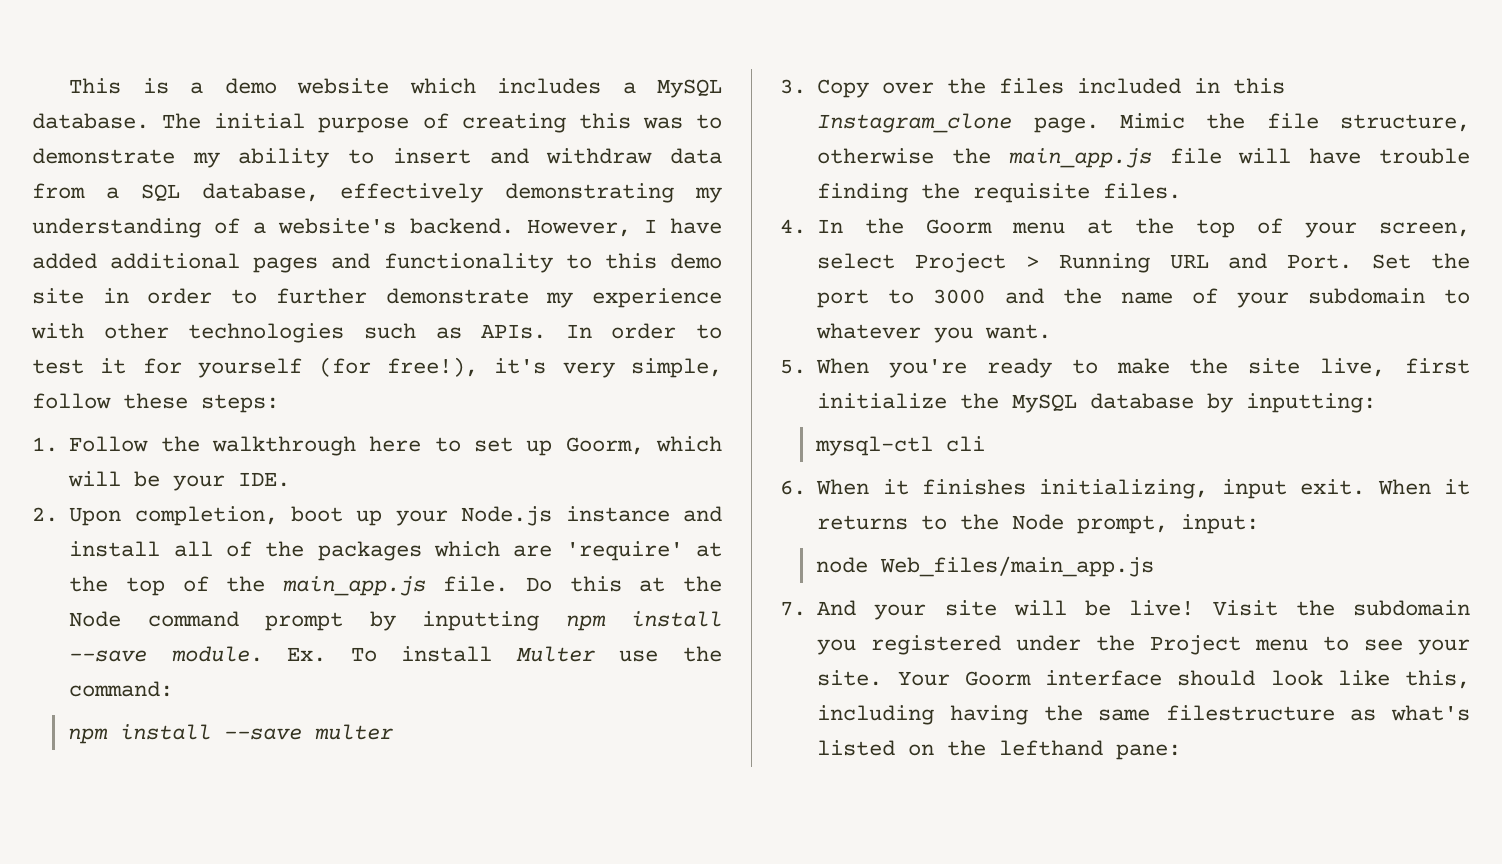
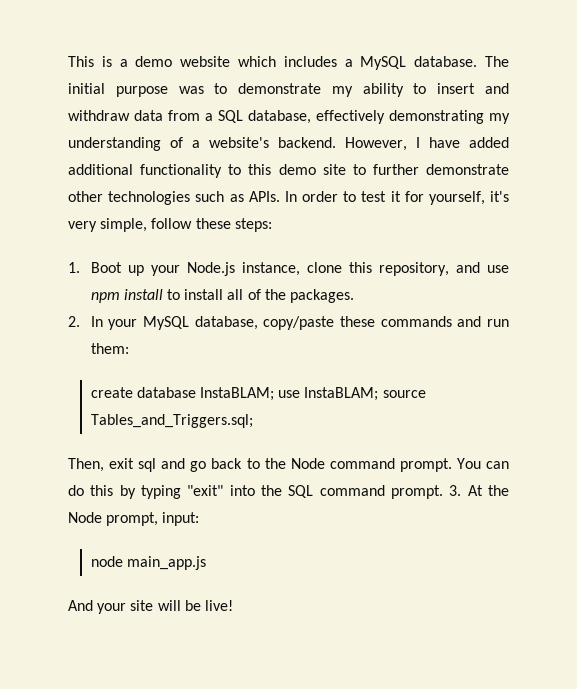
- The initial purpose of creating this was to demonstrate my ability to insert and withdraw data from a SQL database, effectively demonstrating my understanding of a website's backend.
+ The initial purpose was to demonstrate my ability to insert and withdraw data from a SQL database, effectively demonstrating my understanding of a website's backend.
- However, I have added additional pages and functionality to this demo site in order to further demonstrate my experience with other technologies such as APIs.
+ However, I have added additional functionality to this demo site to further demonstrate other technologies such as APIs.
- In order to test it for yourself (for free!), it's very simple, follow these steps:
+ In order to test it for yourself, it's very simple, follow these steps:
- 1. Follow the walkthrough here to set up Goorm, which will be your IDE.
- 2. Upon completion, boot up your Node.js instance and install all of the packages which are 'require' at the top of the main_app.js file. Do this at the Node command prompt by inputting npm install --save module. Ex. To install Multer use the command:
- npm install --save multer
- 3. Copy over the files included in this Instagram_clone page. Mimic the file structure, otherwise the main_app.js file will have trouble finding the requisite files.
- 4. In the Goorm menu at the top of your screen, select Project > Running URL and Port. Set the port to 3000 and the name of your subdomain to whatever you want.
- 5. When you're ready to make the site live, first initialize the MySQL database by inputting:
- mysql-ctl cli
- 6. When it finishes initializing, input exit. When it returns to the Node prompt, input:
+ 1. Boot up your Node.js instance, clone this repository, and use npm install to install all of the packages.
+ 2. In your MySQL database, copy/paste these commands and run them:
+ create database InstaBLAM; use InstaBLAM; source Tables_and_Triggers.sql;
+ Then, exit sql and go back to the Node command prompt. You can do this by typing "exit" into the SQL command prompt. 3. At the Node prompt, input:
- node Web_files/main_app.js
- 7. And your site will be live! Visit the subdomain you registered under the Project menu to see your site. Your Goorm interface should look like this, including having the same filestructure as what's listed on the lefthand pane:
+ node main_app.js
+ And your site will be live!

